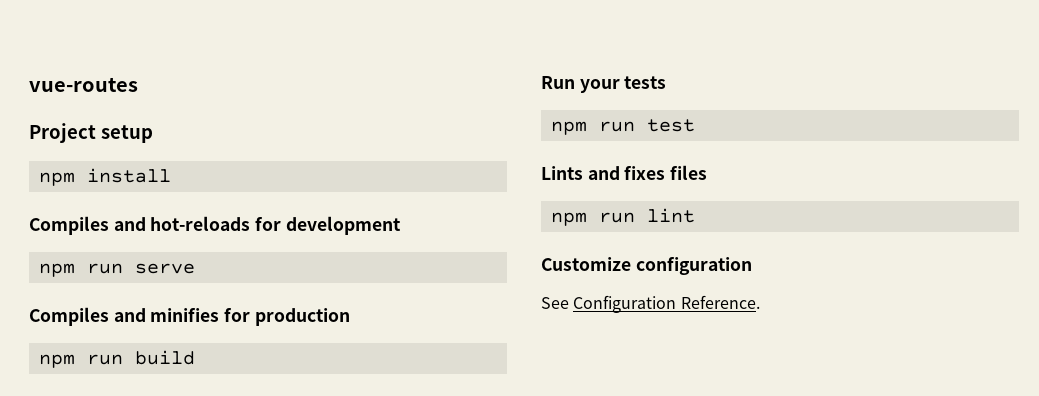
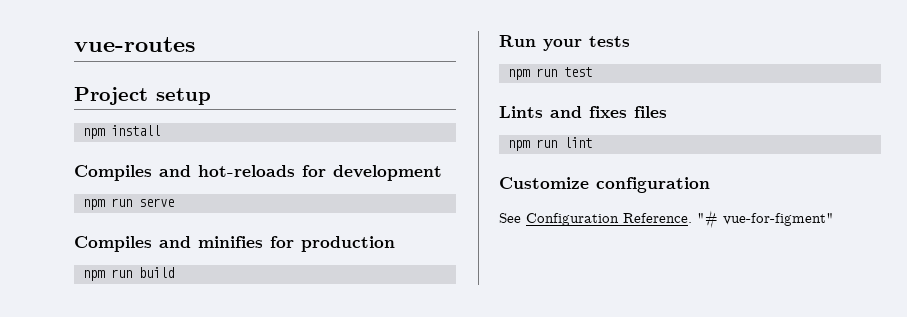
+ "# vue-for-figment"

